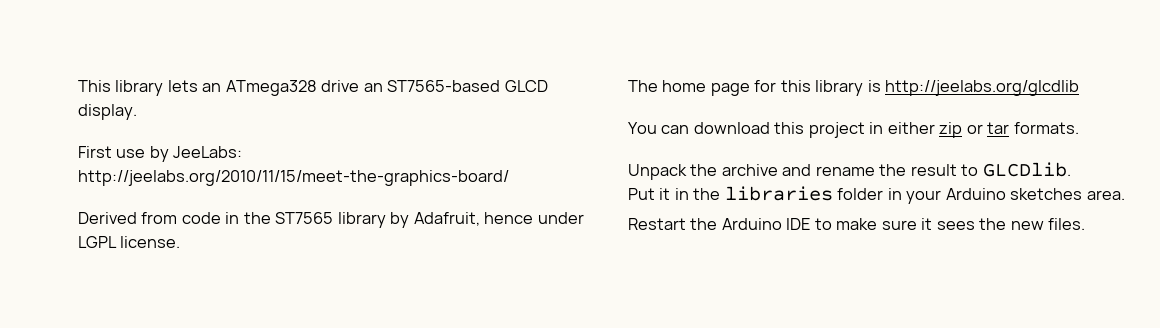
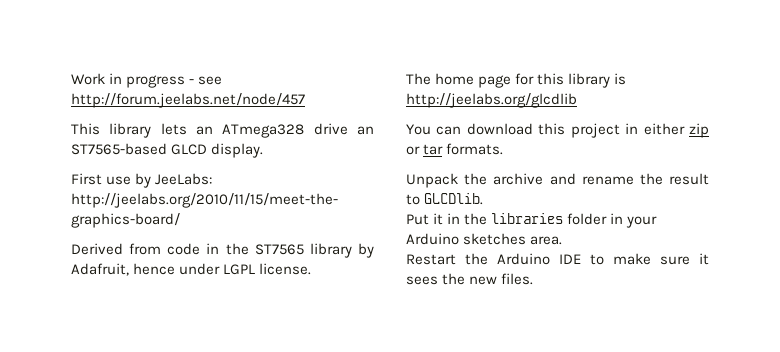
+ Work in progress - see http://forum.jeelabs.net/node/457

